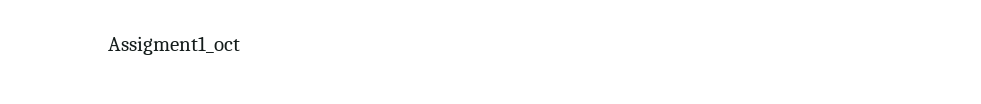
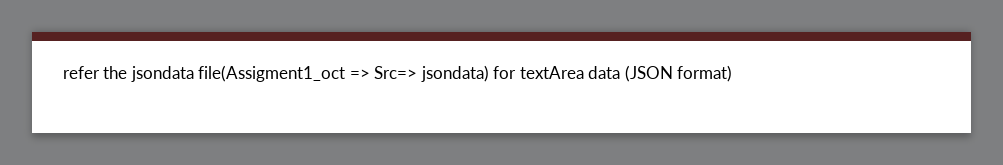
- Assigment1_oct
+ refer the jsondata file(Assigment1_oct => Src=> jsondata) for textArea data (JSON format)

